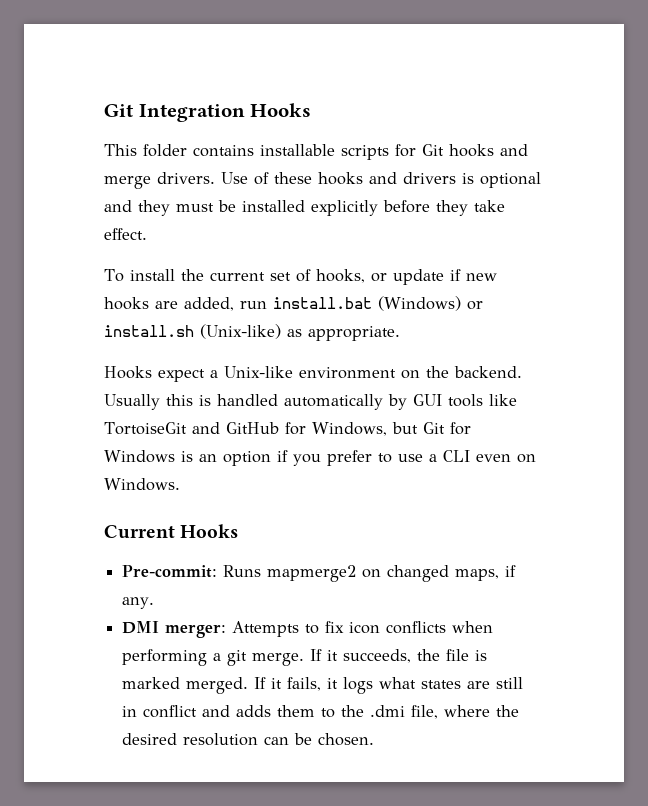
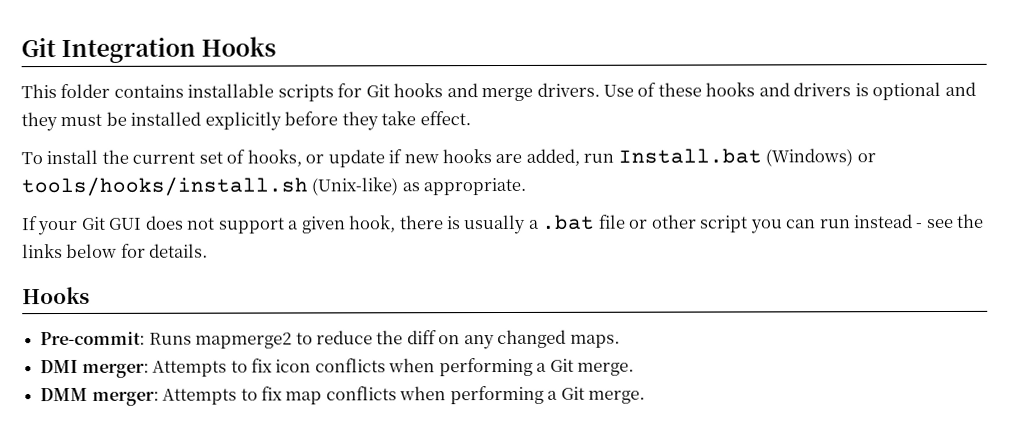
- To install the current set of hooks, or update if new hooks are added, run install.bat (Windows) or install.sh (Unix-like) as appropriate.
+ To install the current set of hooks, or update if new hooks are added, run Install.bat (Windows) or tools/hooks/install.sh (Unix-like) as appropriate.
- Hooks expect a Unix-like environment on the backend. Usually this is handled automatically by GUI tools like TortoiseGit and GitHub for Windows, but Git for Windows is an option if you prefer to use a CLI even on Windows.
- Current Hooks
- Pre-commit: Runs mapmerge2 on changed maps, if any.
+ If your Git GUI does not support a given hook, there is usually a .bat file or other script you can run instead - see the links below for details.
+ Hooks
+ Pre-commit: Runs mapmerge2 to reduce the diff on any changed maps.
- DMI merger: Attempts to fix icon conflicts when performing a git merge. If it succeeds, the file is marked merged. If it fails, it logs what states are still in conflict and adds them to the .dmi file, where the desired resolution can be chosen.
+ DMI merger: Attempts to fix icon conflicts when performing a Git merge.
+ DMM merger: Attempts to fix map conflicts when performing a Git merge.

